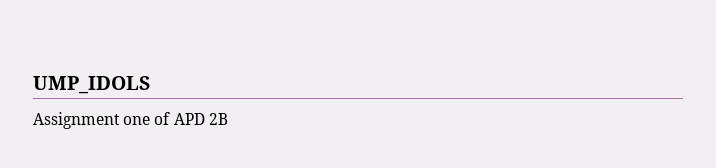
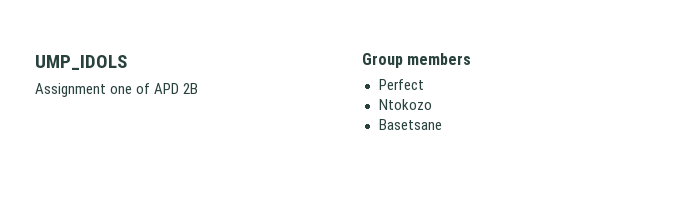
+ Group members
+ Perfect
+ Ntokozo
+ Basetsane

